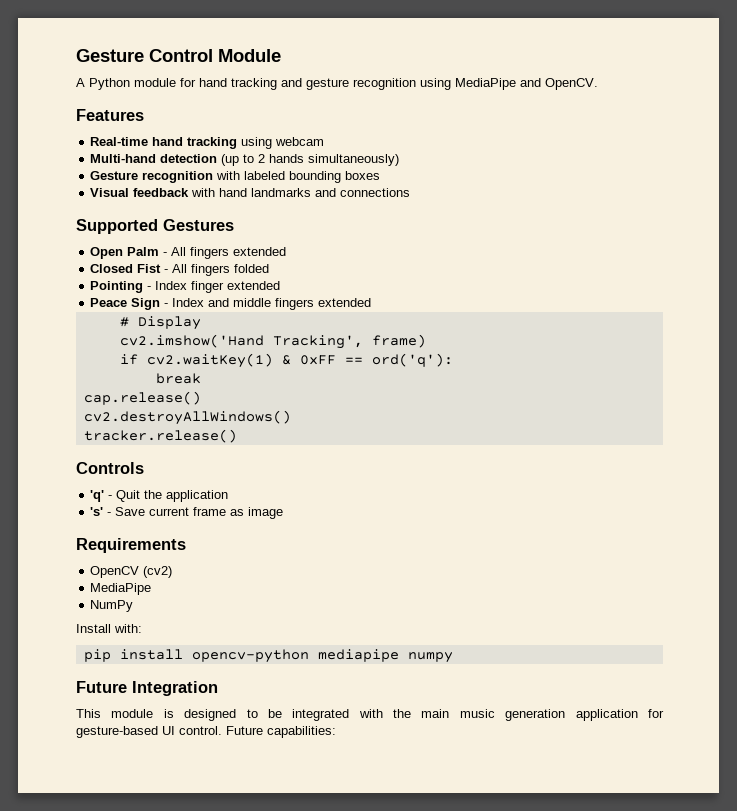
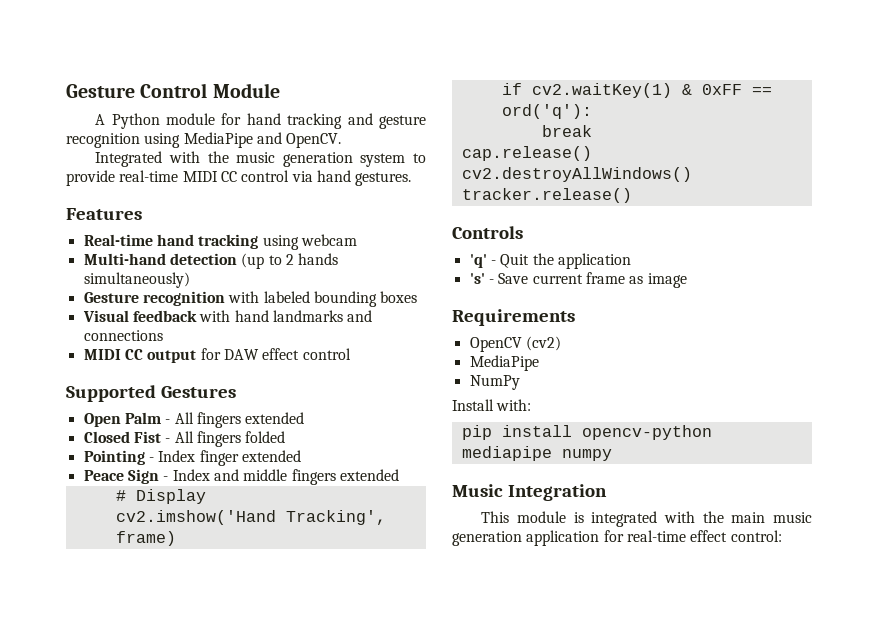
+ Integrated with the music generation system to provide real-time MIDI CC control via hand gestures.
+ MIDI CC output for DAW effect control
- Future Integration
+ Music Integration
- This module is designed to be integrated with the main music generation application for gesture-based UI control. Future capabilities:
+ This module is integrated with the main music generation application for real-time effect control:

